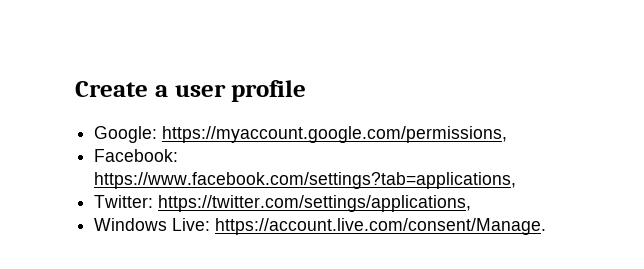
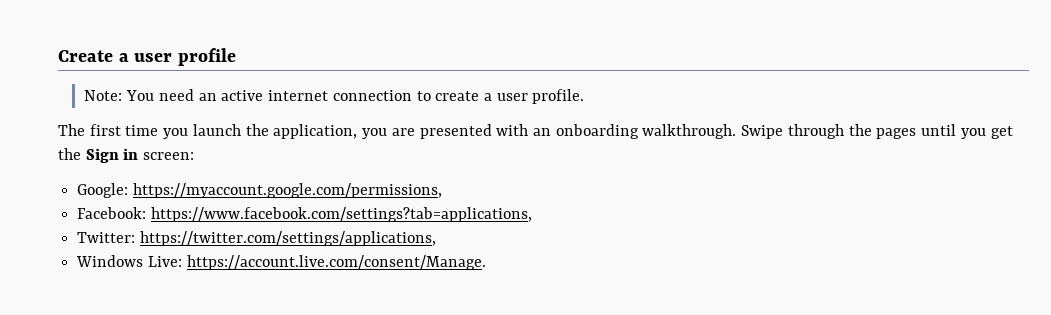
+ Note: You need an active internet connection to create a user profile.
+ The first time you launch the application, you are presented with an onboarding walkthrough. Swipe through the pages until you get the Sign in screen:

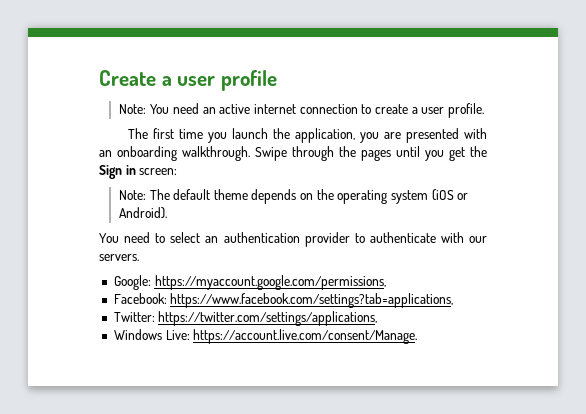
+ Note: The default theme depends on the operating system (iOS or Android).
+ You need to select an authentication provider to authenticate with our servers.

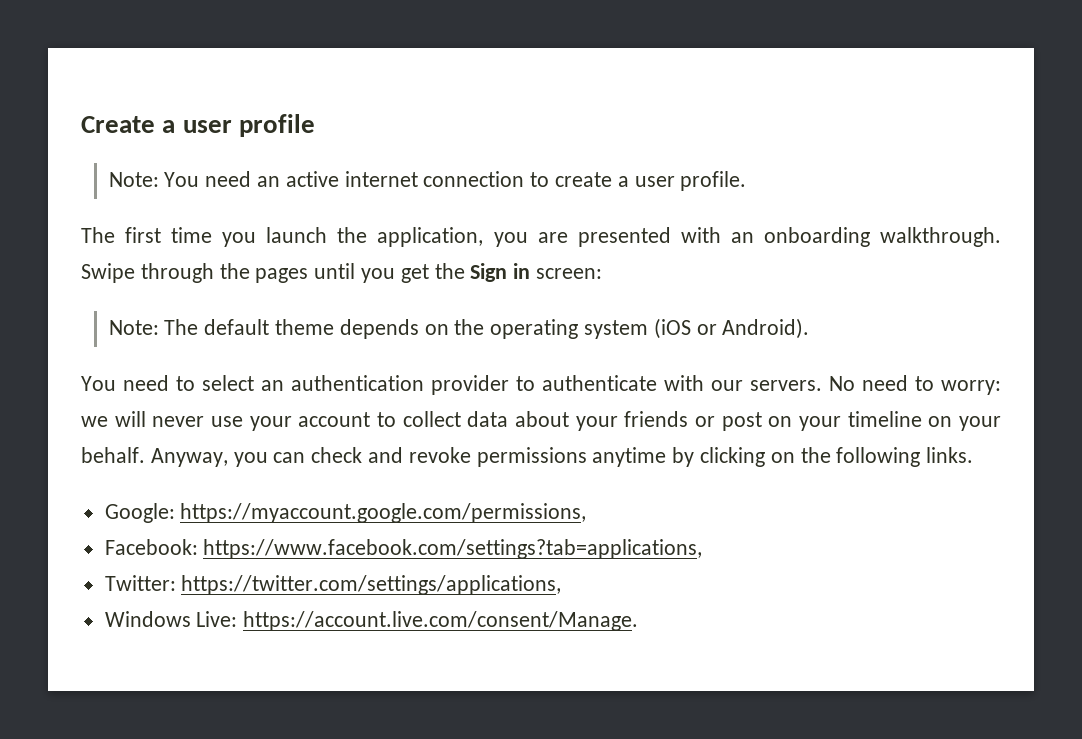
+ No need to worry: we will never use your account to collect data about your friends or post on your timeline on your behalf. Anyway, you can check and revoke permissions anytime by clicking on the following links.

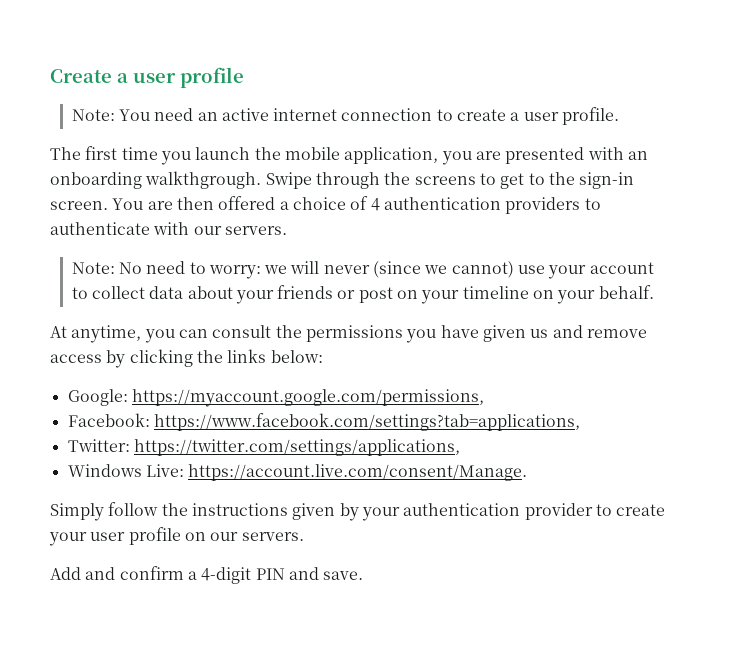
- The first time you launch the application, you are presented with an onboarding walkthrough.
+ The first time you launch the mobile application, you are presented with an onboarding walkthgrough.
- Swipe through the pages until you get the Sign in screen:
- Note: The default theme depends on the operating system (iOS or Android).
- You need to select an authentication provider to authenticate with our servers. No need to worry: we will never use your account to collect data about your friends or post on your timeline on your behalf. Anyway, you can check and revoke permissions anytime by clicking on the following links.
+ Swipe through the screens to get to the sign-in screen. You are then offered a choice of 4 authentication providers to authenticate with our servers.
+ Note: No need to worry: we will never (since we cannot) use your account to collect data about your friends or post on your timeline on your behalf.
+ At anytime, you can consult the permissions you have given us and remove access by clicking the links below:
+ Simply follow the instructions given by your authentication provider to create your user profile on our servers.
+ Add and confirm a 4-digit PIN and save.

